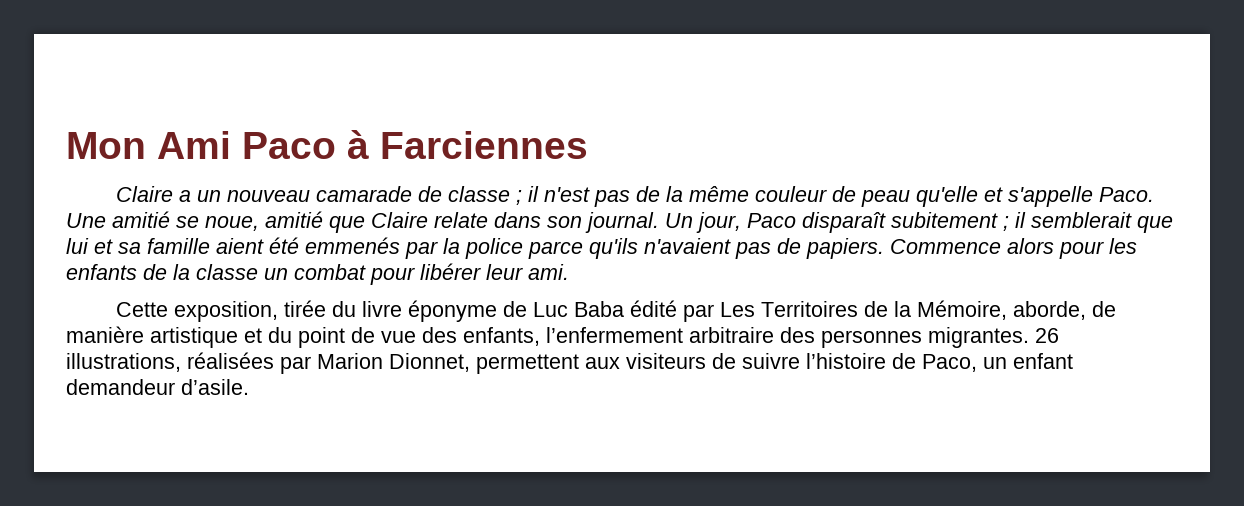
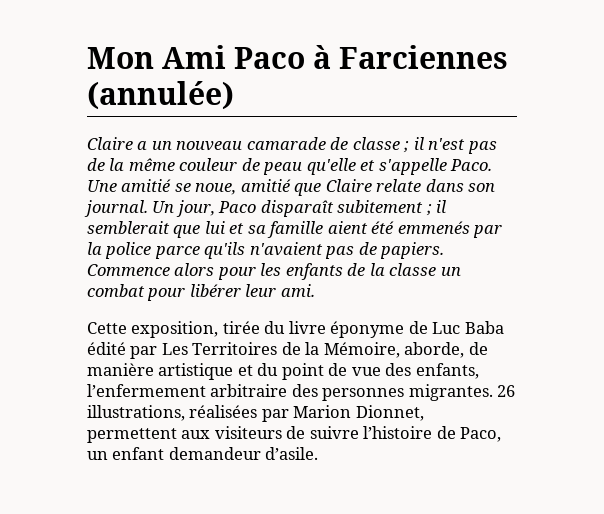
- Mon Ami Paco à Farciennes
+ Mon Ami Paco à Farciennes (annulée)

